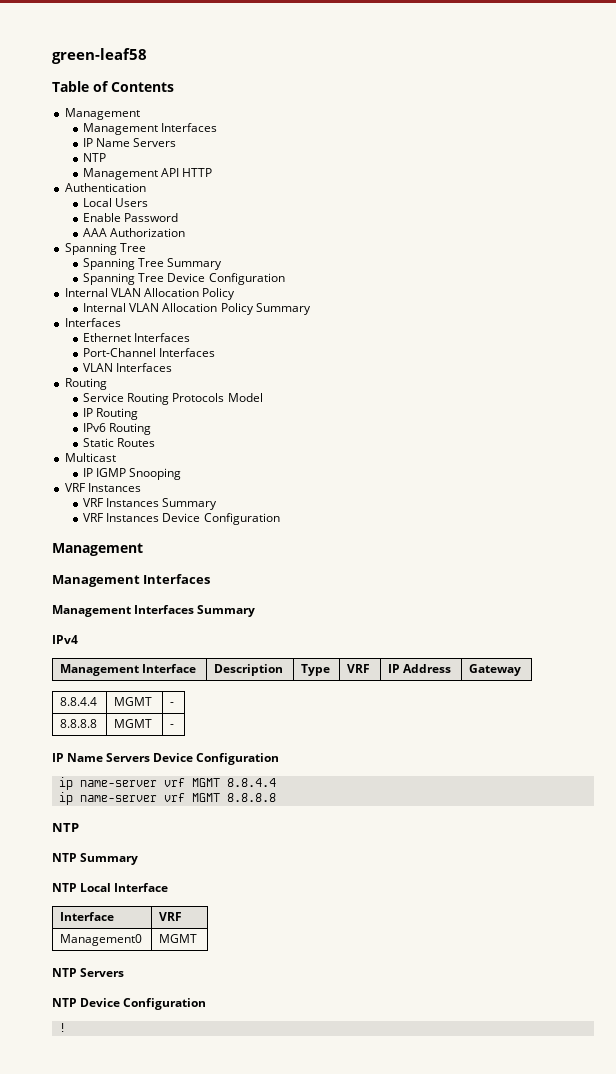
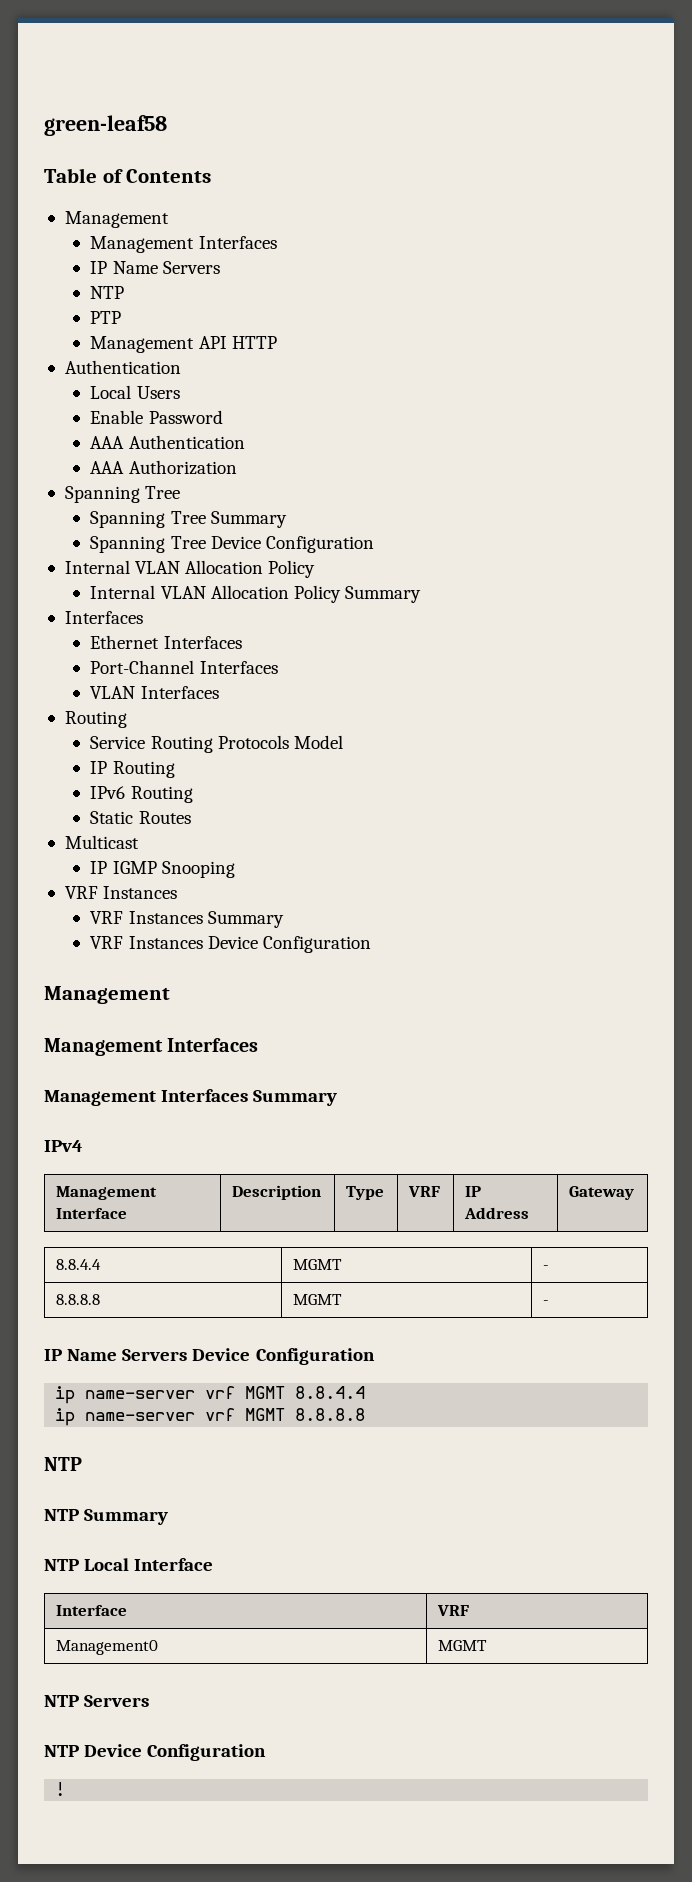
+ PTP
+ AAA Authentication

